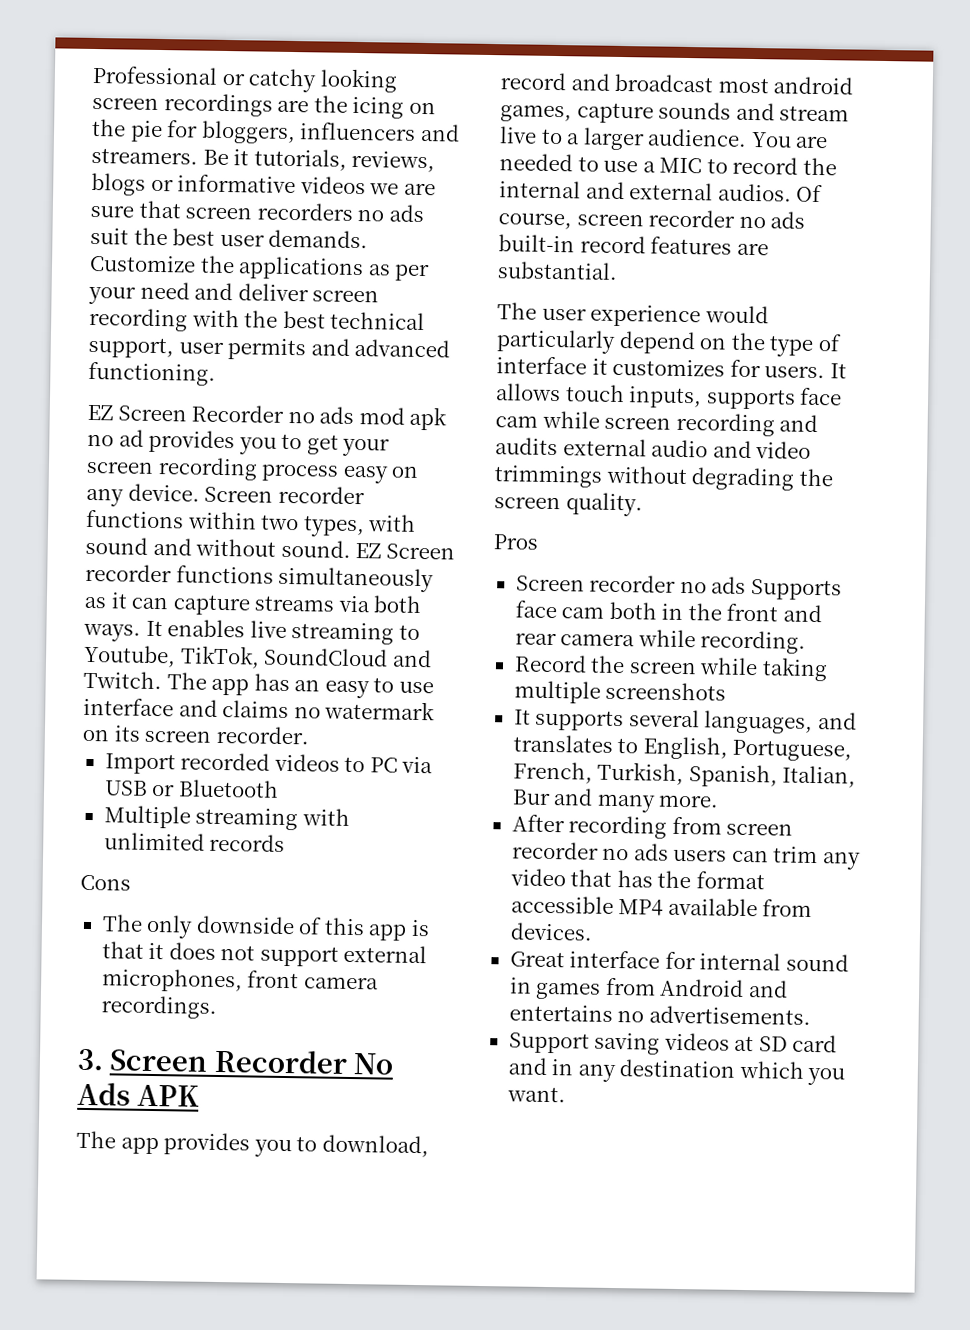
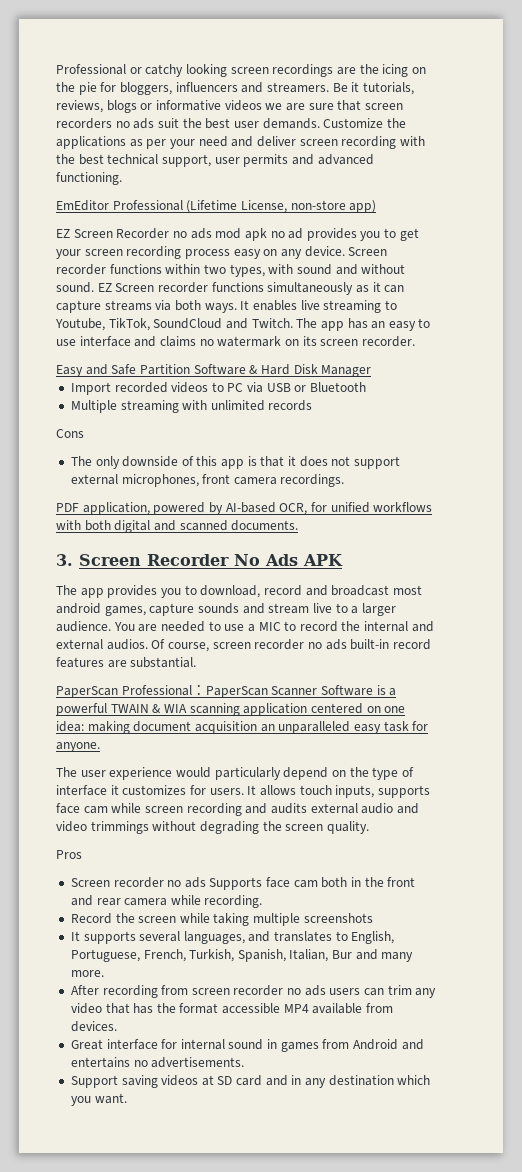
+ EmEditor Professional (Lifetime License, non-store app)
+ Easy and Safe Partition Software & Hard Disk Manager
+ PDF application, powered by AI-based OCR, for unified workflows with both digital and scanned documents.
+ PaperScan Professional：PaperScan Scanner Software is a powerful TWAIN & WIA scanning application centered on one idea: making document acquisition an unparalleled easy task for anyone.

